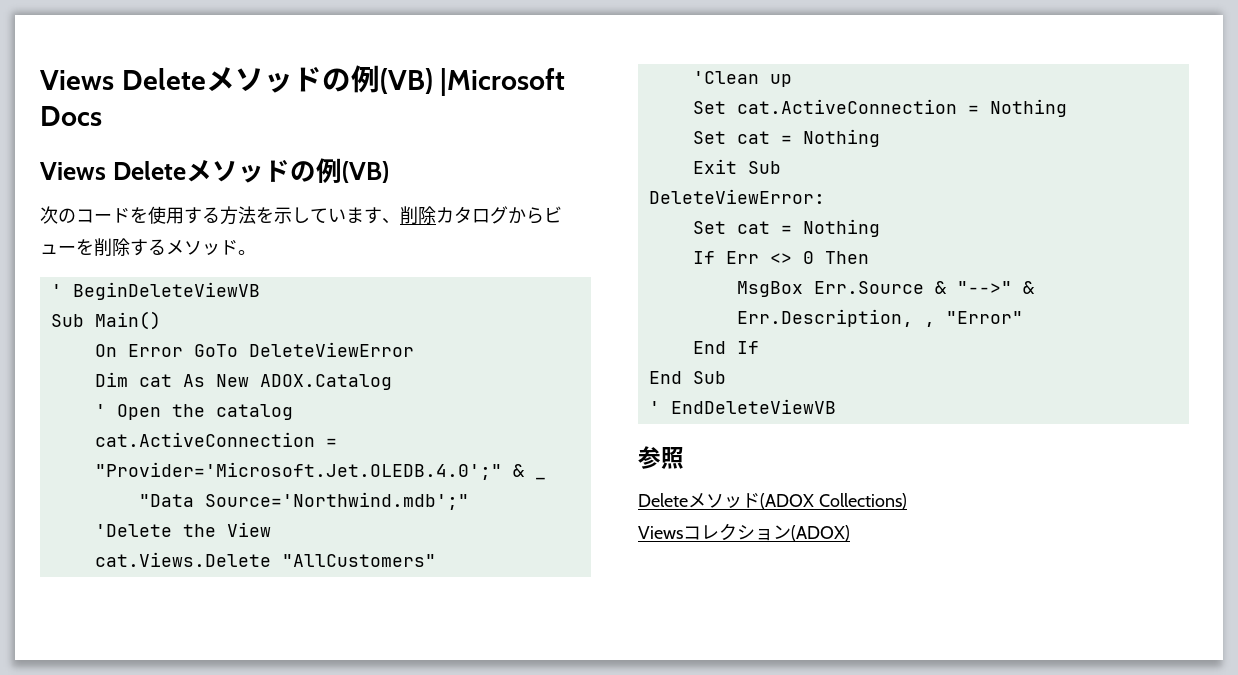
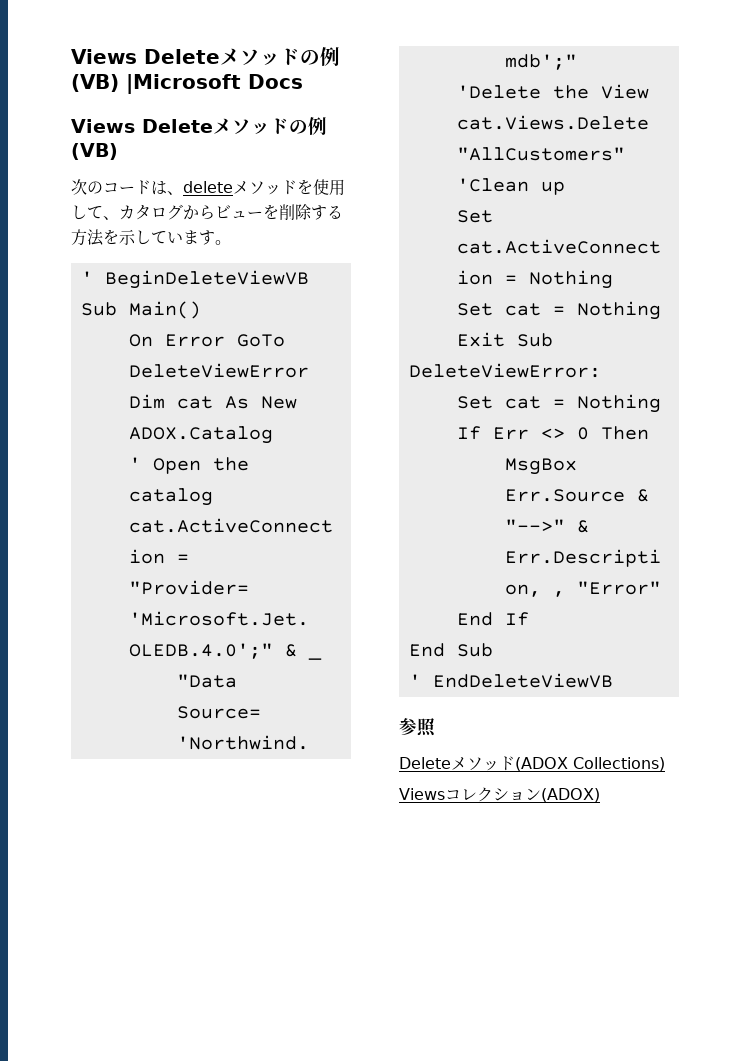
- 次のコードを使用する方法を示しています、削除カタログからビューを削除するメソッド。
+ 次のコードは、deleteメソッドを使用して、カタログからビューを削除する方法を示しています。

